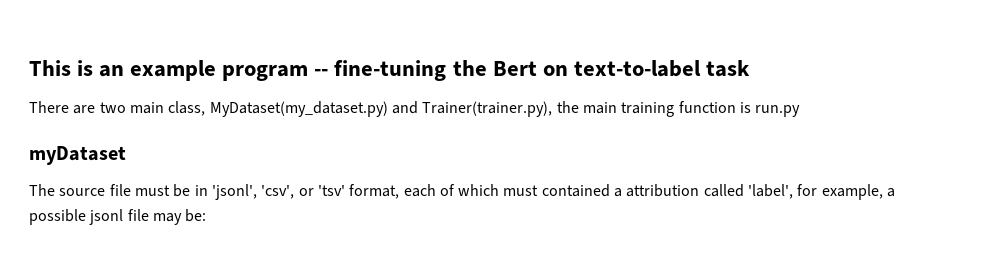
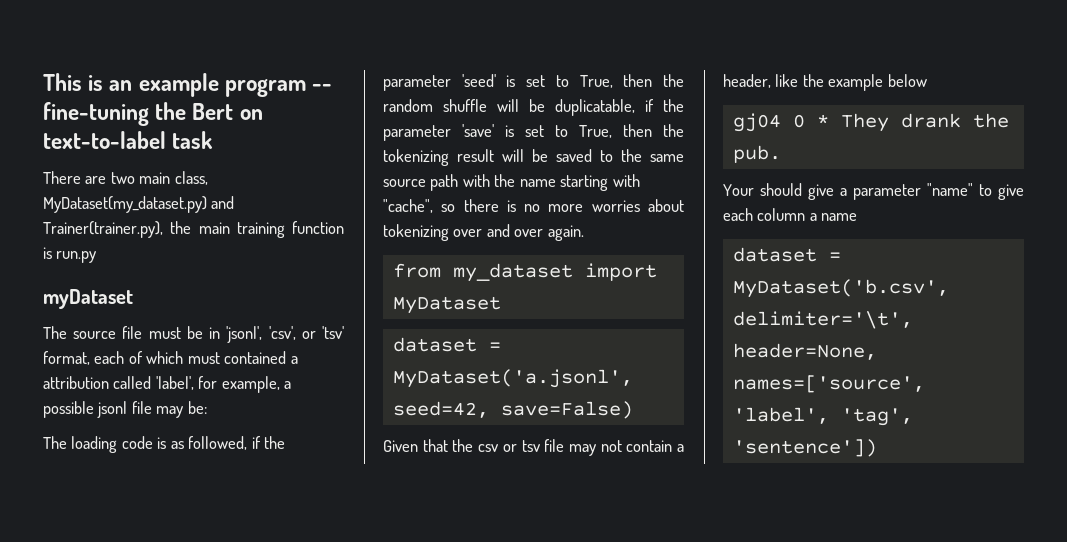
+ The loading code is as followed, if the parameter 'seed' is set to True, then the random shuffle will be duplicatable, if the parameter 'save' is set to True, then the tokenizing result will be saved to the same source path with the name starting with "cache", so there is no more worries about tokenizing over and over again.
+ from my_dataset import MyDataset
+ dataset = MyDataset('a.jsonl', seed=42, save=False)
+ Given that the csv or tsv file may not contain a header, like the example below
+ gj04 0 * They drank the pub.
+ Your should give a parameter "name" to give each column a name
+ dataset = MyDataset('b.csv', delimiter='\t', header=None, names=['source', 'label', 'tag', 'sentence'])

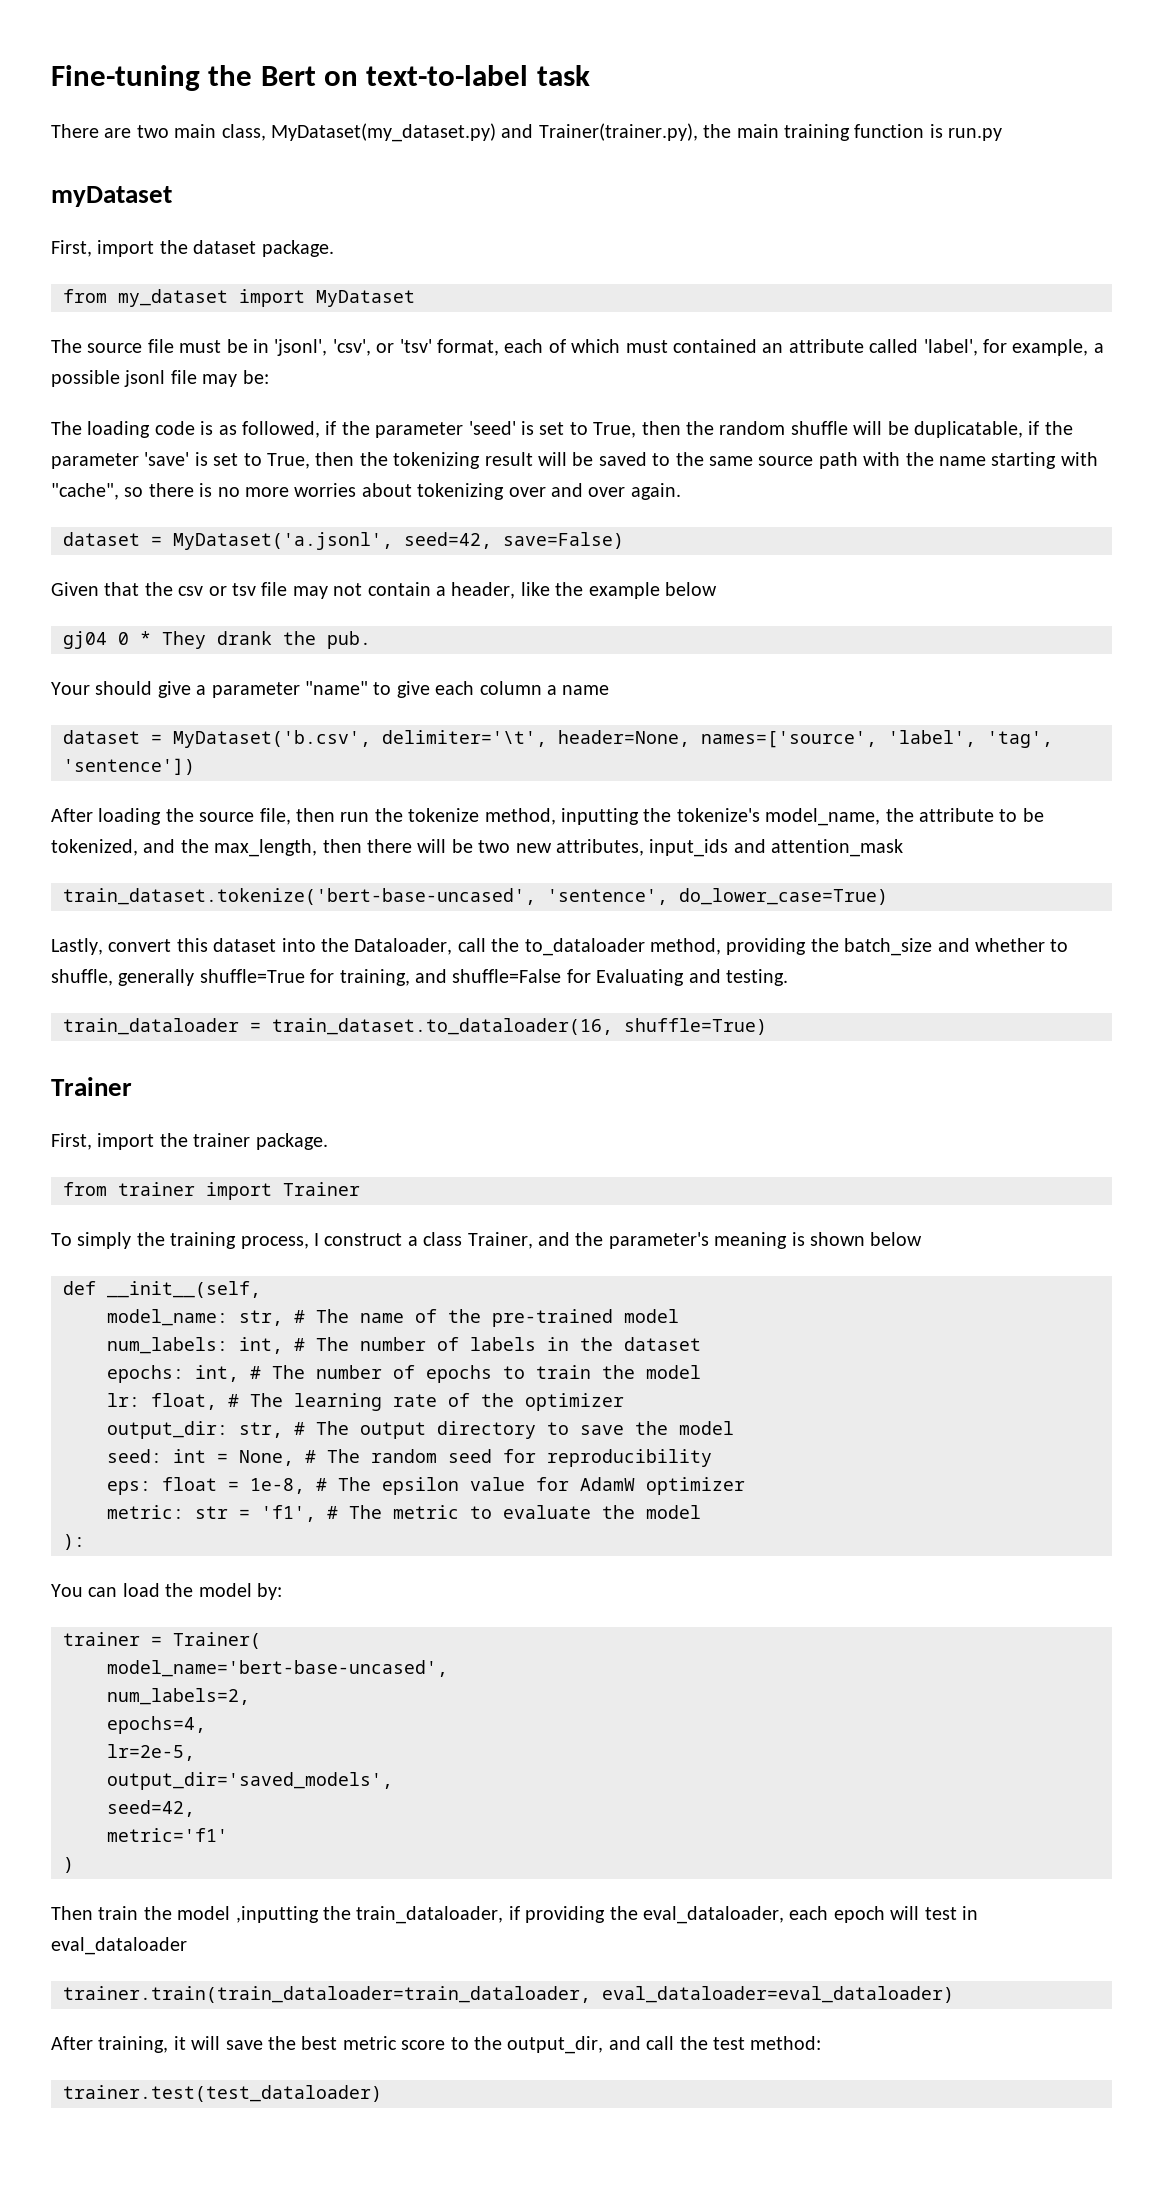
- This is an example program -- fine-tuning the Bert on text-to-label task
+ Fine-tuning the Bert on text-to-label task
+ First, import the dataset package.
+ from my_dataset import MyDataset
- The source file must be in 'jsonl', 'csv', or 'tsv' format, each of which must contained a attribution called 'label', for example, a possible jsonl file may be:
+ The source file must be in 'jsonl', 'csv', or 'tsv' format, each of which must contained an attribute called 'label', for example, a possible jsonl file may be:
- from my_dataset import MyDataset
+ After loading the source file, then run the tokenize method, inputting the tokenize's model_name, the attribute to be tokenized, and the max_length, then there will be two new attributes, input_ids and attention_mask
+ train_dataset.tokenize('bert-base-uncased', 'sentence', do_lower_case=True)
+ Lastly, convert this dataset into the Dataloader, call the to_dataloader method, providing the batch_size and whether to shuffle, generally shuffle=True for training, and shuffle=False for Evaluating and testing.
+ train_dataloader = train_dataset.to_dataloader(16, shuffle=True)
+ Trainer
+ First, import the trainer package.
+ from trainer import Trainer
+ To simply the training process, I construct a class Trainer, and the parameter's meaning is shown below
+ def __init__(self,
+ model_name: str, # The name of the pre-trained model
+ num_labels: int, # The number of labels in the dataset
+ epochs: int, # The number of epochs to train the model
+ lr: float, # The learning rate of the optimizer
+ output_dir: str, # The output directory to save the model
+ seed: int = None, # The random seed for reproducibility
+ eps: float = 1e-8, # The epsilon value for AdamW optimizer
+ metric: str = 'f1', # The metric to evaluate the model
+ ):
+ You can load the model by:
+ trainer = Trainer(
+ model_name='bert-base-uncased',
+ num_labels=2,
+ epochs=4,
+ lr=2e-5,
+ output_dir='saved_models',
+ seed=42,
+ metric='f1'
+ )
+ Then train the model ,inputting the train_dataloader, if providing the eval_dataloader, each epoch will test in eval_dataloader
+ trainer.train(train_dataloader=train_dataloader, eval_dataloader=eval_dataloader)
+ After training, it will save the best metric score to the output_dir, and call the test method:
+ trainer.test(test_dataloader)

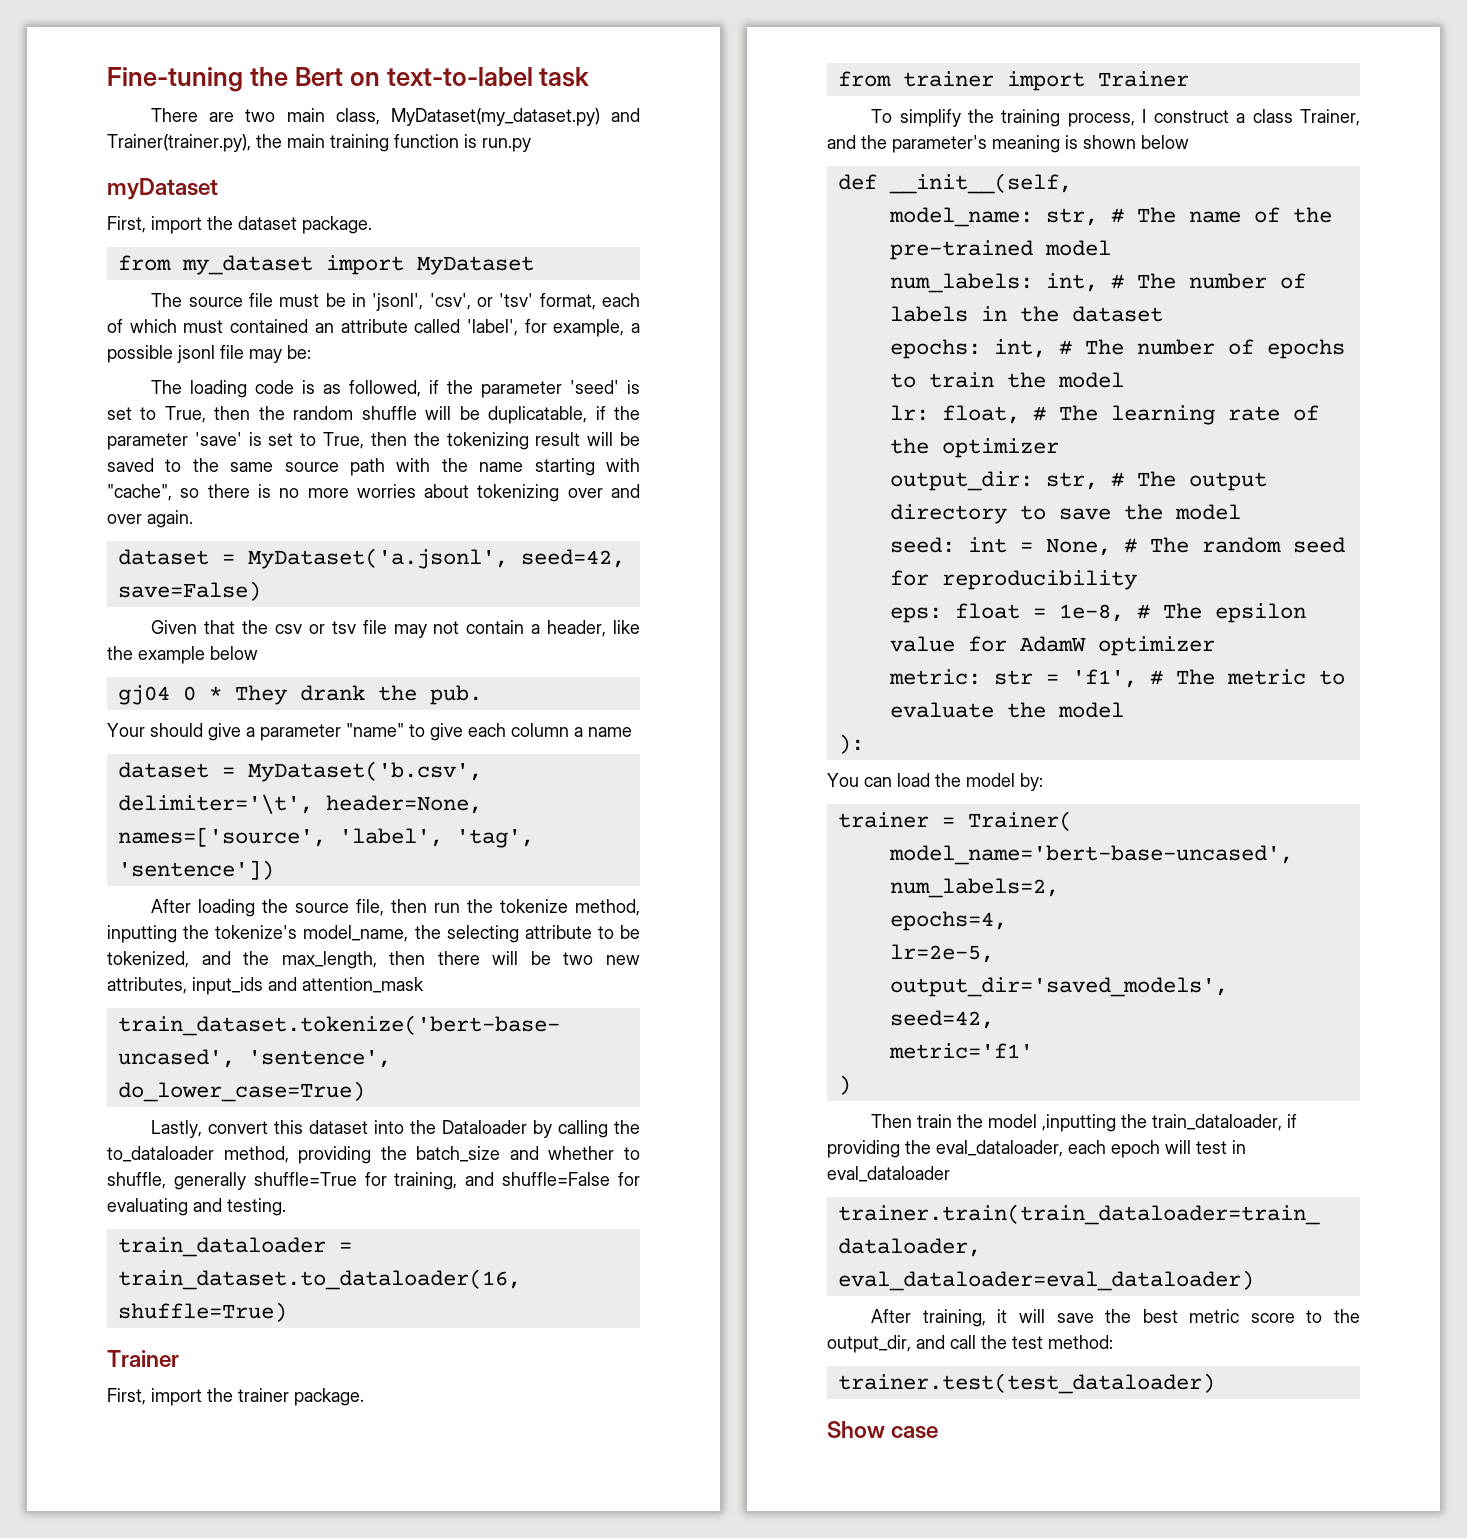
- After loading the source file, then run the tokenize method, inputting the tokenize's model_name, the attribute to be tokenized, and the max_length, then there will be two new attributes, input_ids and attention_mask
+ After loading the source file, then run the tokenize method, inputting the tokenize's model_name, the selecting attribute to be tokenized, and the max_length, then there will be two new attributes, input_ids and attention_mask
- Lastly, convert this dataset into the Dataloader, call the to_dataloader method, providing the batch_size and whether to shuffle, generally shuffle=True for training, and shuffle=False for Evaluating and testing.
+ Lastly, convert this dataset into the Dataloader by calling the to_dataloader method, providing the batch_size and whether to shuffle, generally shuffle=True for training, and shuffle=False for evaluating and testing.
- To simply the training process, I construct a class Trainer, and the parameter's meaning is shown below
+ To simplify the training process, I construct a class Trainer, and the parameter's meaning is shown below
+ Show case

